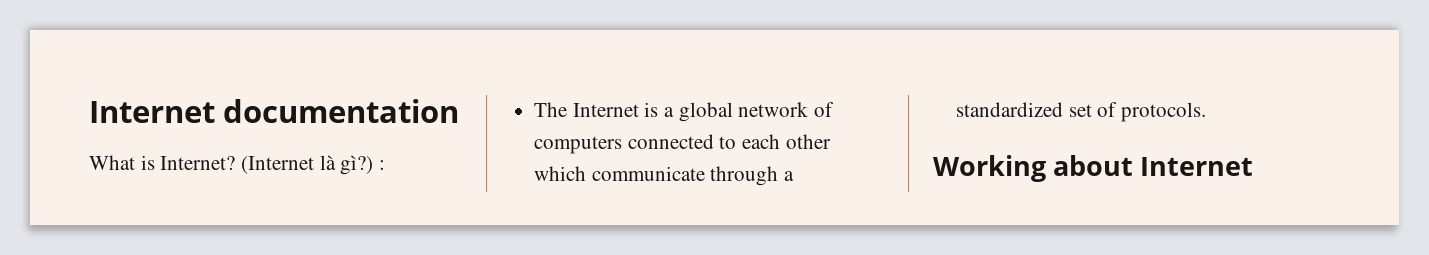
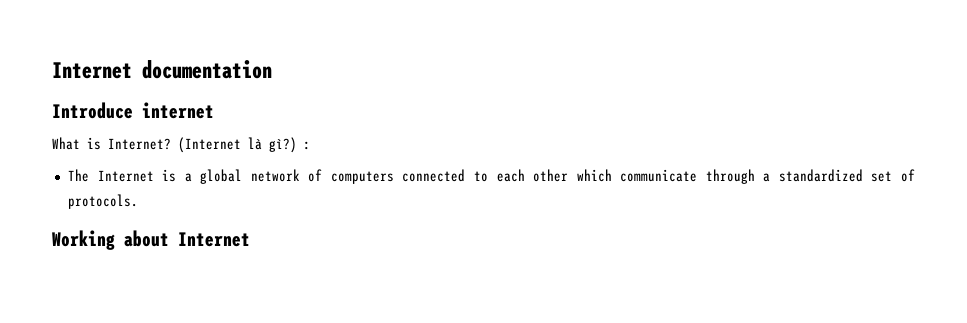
+ Introduce internet

